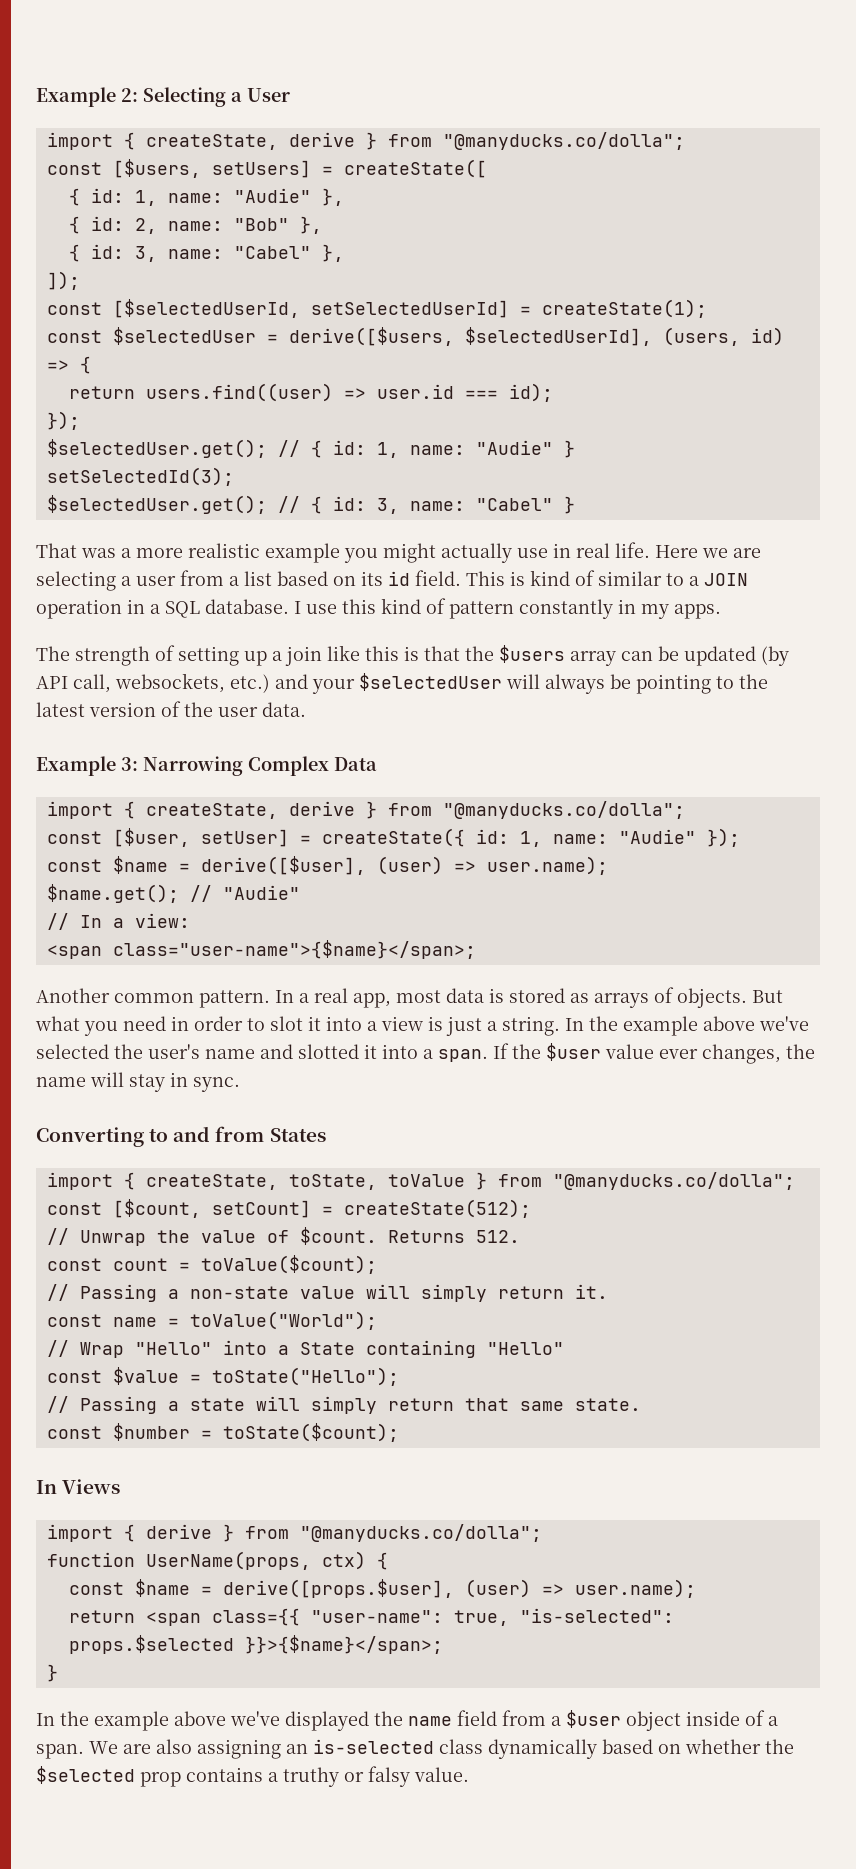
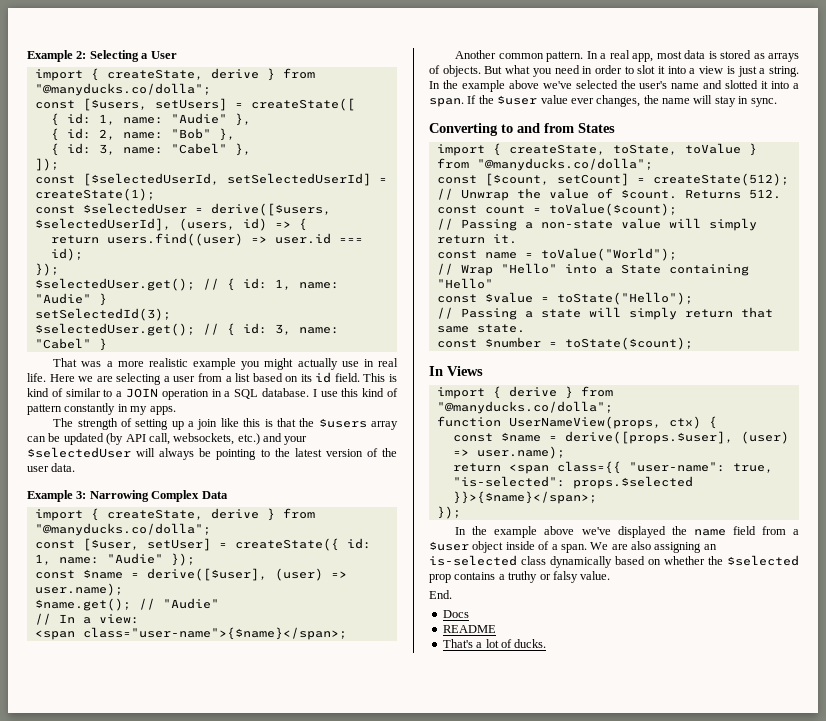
- function UserName(props, ctx) {
+ function UserNameView(props, ctx) {
  return <span class={{ "user-name": true, "is-selected": props.$selected }}>{$name}</span>;
- }
+ });
+ End.
+ Docs
+ README
+ That's a lot of ducks.

